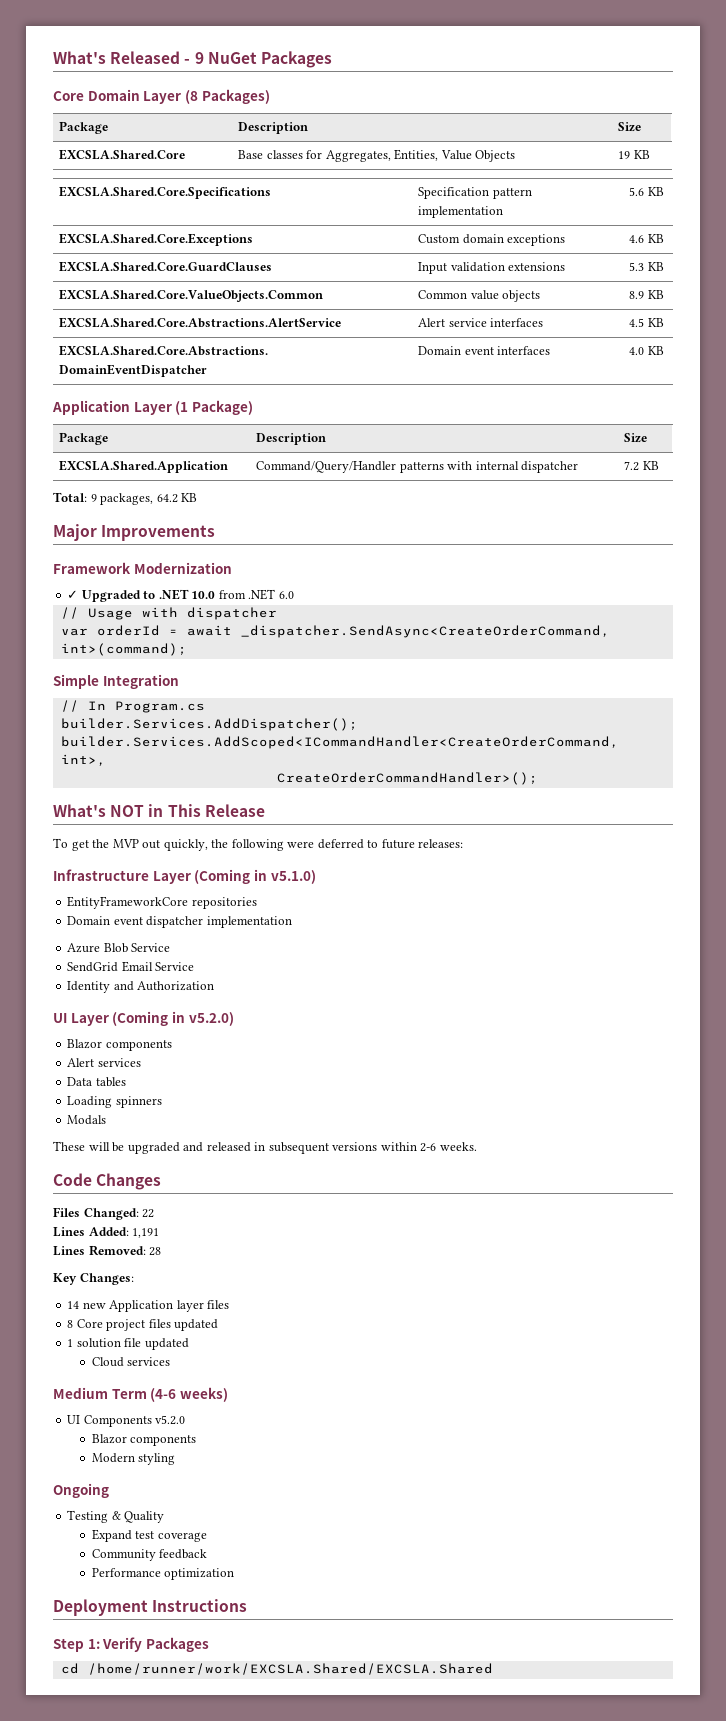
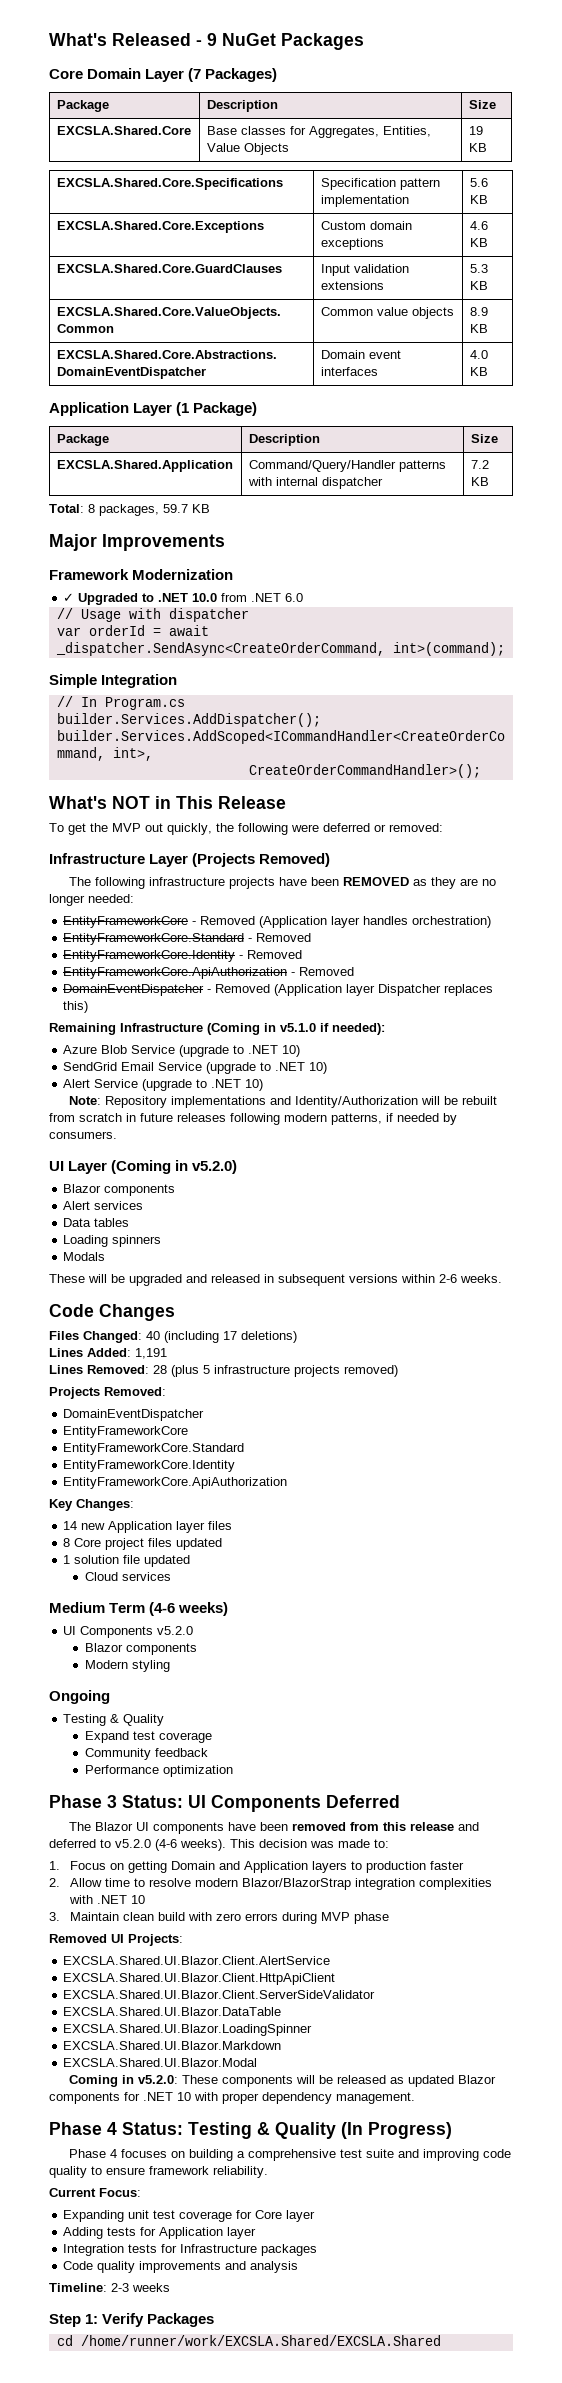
- Core Domain Layer (8 Packages)
+ Core Domain Layer (7 Packages)
- EXCSLA.Shared.Core.Abstractions.AlertService | Alert service interfaces | 4.5 KB
- Total: 9 packages, 64.2 KB
+ Total: 8 packages, 59.7 KB
- To get the MVP out quickly, the following were deferred to future releases:
+ To get the MVP out quickly, the following were deferred or removed:
- Infrastructure Layer (Coming in v5.1.0)
- EntityFrameworkCore repositories
- Domain event dispatcher implementation
+ Infrastructure Layer (Projects Removed)
+ The following infrastructure projects have been REMOVED as they are no longer needed:
+ EntityFrameworkCore - Removed (Application layer handles orchestration)
+ EntityFrameworkCore.Standard - Removed
+ EntityFrameworkCore.Identity - Removed
+ EntityFrameworkCore.ApiAuthorization - Removed
+ DomainEventDispatcher - Removed (Application layer Dispatcher replaces this)
+ Remaining Infrastructure (Coming in v5.1.0 if needed):
- Azure Blob Service
+ Azure Blob Service (upgrade to .NET 10)
- SendGrid Email Service
- Identity and Authorization
+ SendGrid Email Service (upgrade to .NET 10)
+ Alert Service (upgrade to .NET 10)
+ Note: Repository implementations and Identity/Authorization will be rebuilt from scratch in future releases following modern patterns, if needed by consumers.
- Files Changed: 22
+ Files Changed: 40 (including 17 deletions)
- Lines Removed: 28
+ Lines Removed: 28 (plus 5 infrastructure projects removed)
+ Projects Removed:
+ DomainEventDispatcher
+ EntityFrameworkCore
+ EntityFrameworkCore.Standard
+ EntityFrameworkCore.Identity
+ EntityFrameworkCore.ApiAuthorization
- Deployment Instructions
+ Phase 3 Status: UI Components Deferred
+ The Blazor UI components have been removed from this release and deferred to v5.2.0 (4-6 weeks). This decision was made to:
+ 1. Focus on getting Domain and Application layers to production faster
+ 2. Allow time to resolve modern Blazor/BlazorStrap integration complexities with .NET 10
+ 3. Maintain clean build with zero errors during MVP phase
+ Removed UI Projects:
+ EXCSLA.Shared.UI.Blazor.Client.AlertService
+ EXCSLA.Shared.UI.Blazor.Client.HttpApiClient
+ EXCSLA.Shared.UI.Blazor.Client.ServerSideValidator
+ EXCSLA.Shared.UI.Blazor.DataTable
+ EXCSLA.Shared.UI.Blazor.LoadingSpinner
+ EXCSLA.Shared.UI.Blazor.Markdown
+ EXCSLA.Shared.UI.Blazor.Modal
+ Coming in v5.2.0: These components will be released as updated Blazor components for .NET 10 with proper dependency management.
+ Phase 4 Status: Testing & Quality (In Progress)
+ Phase 4 focuses on building a comprehensive test suite and improving code quality to ensure framework reliability.
+ Current Focus:
+ Expanding unit test coverage for Core layer
+ Adding tests for Application layer
+ Integration tests for Infrastructure packages
+ Code quality improvements and analysis
+ Timeline: 2-3 weeks

